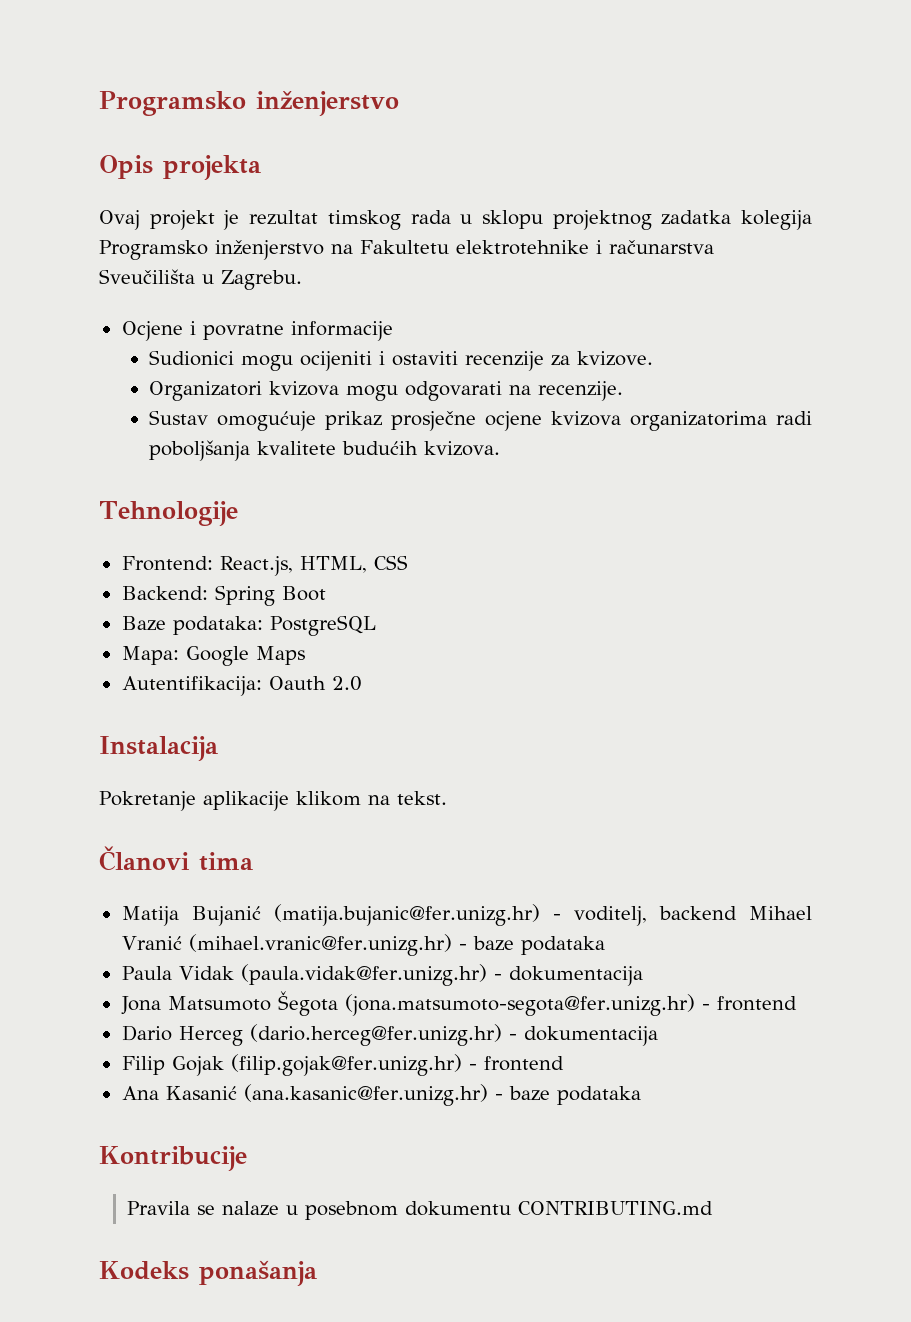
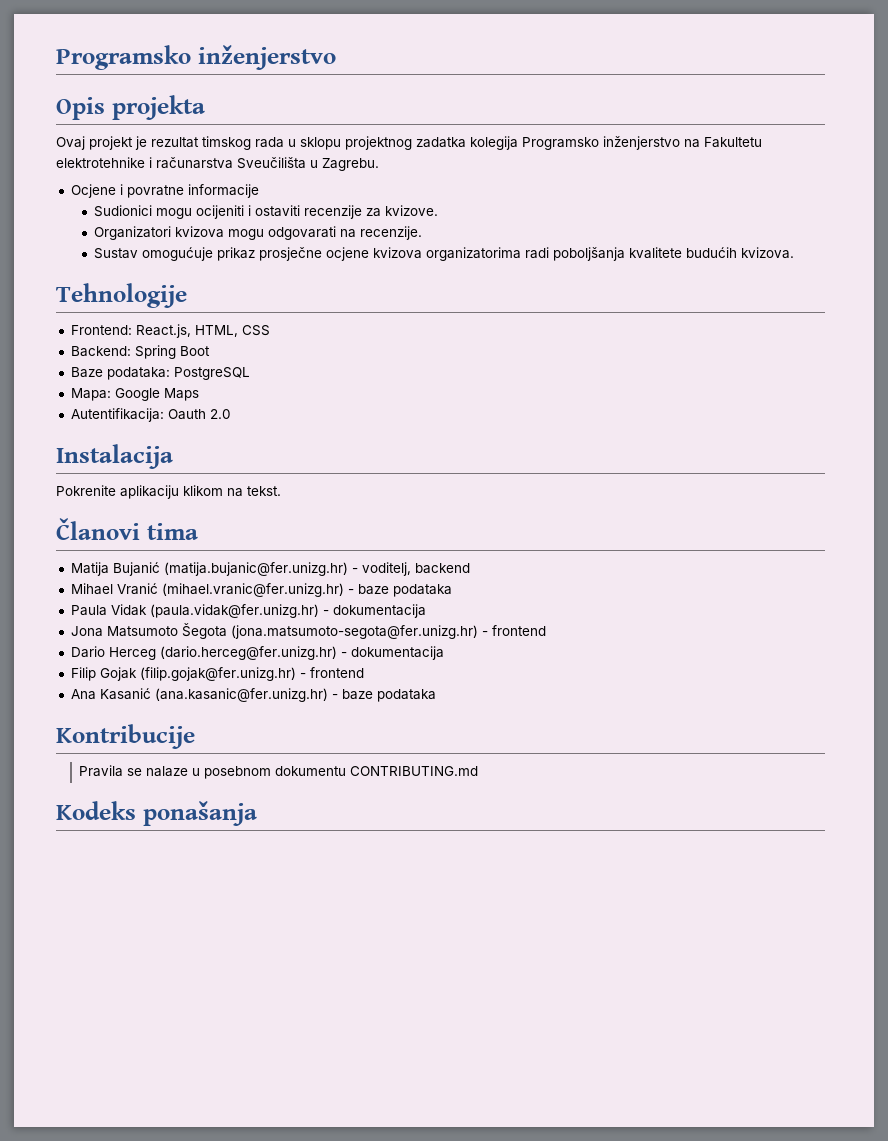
- Pokretanje aplikacije klikom na tekst.
+ Pokrenite aplikaciju klikom na tekst.
- Matija Bujanić (matija.bujanic@fer.unizg.hr) - voditelj, backend Mihael Vranić (mihael.vranic@fer.unizg.hr) - baze podataka
+ Matija Bujanić (matija.bujanic@fer.unizg.hr) - voditelj, backend
+ Mihael Vranić (mihael.vranic@fer.unizg.hr) - baze podataka

